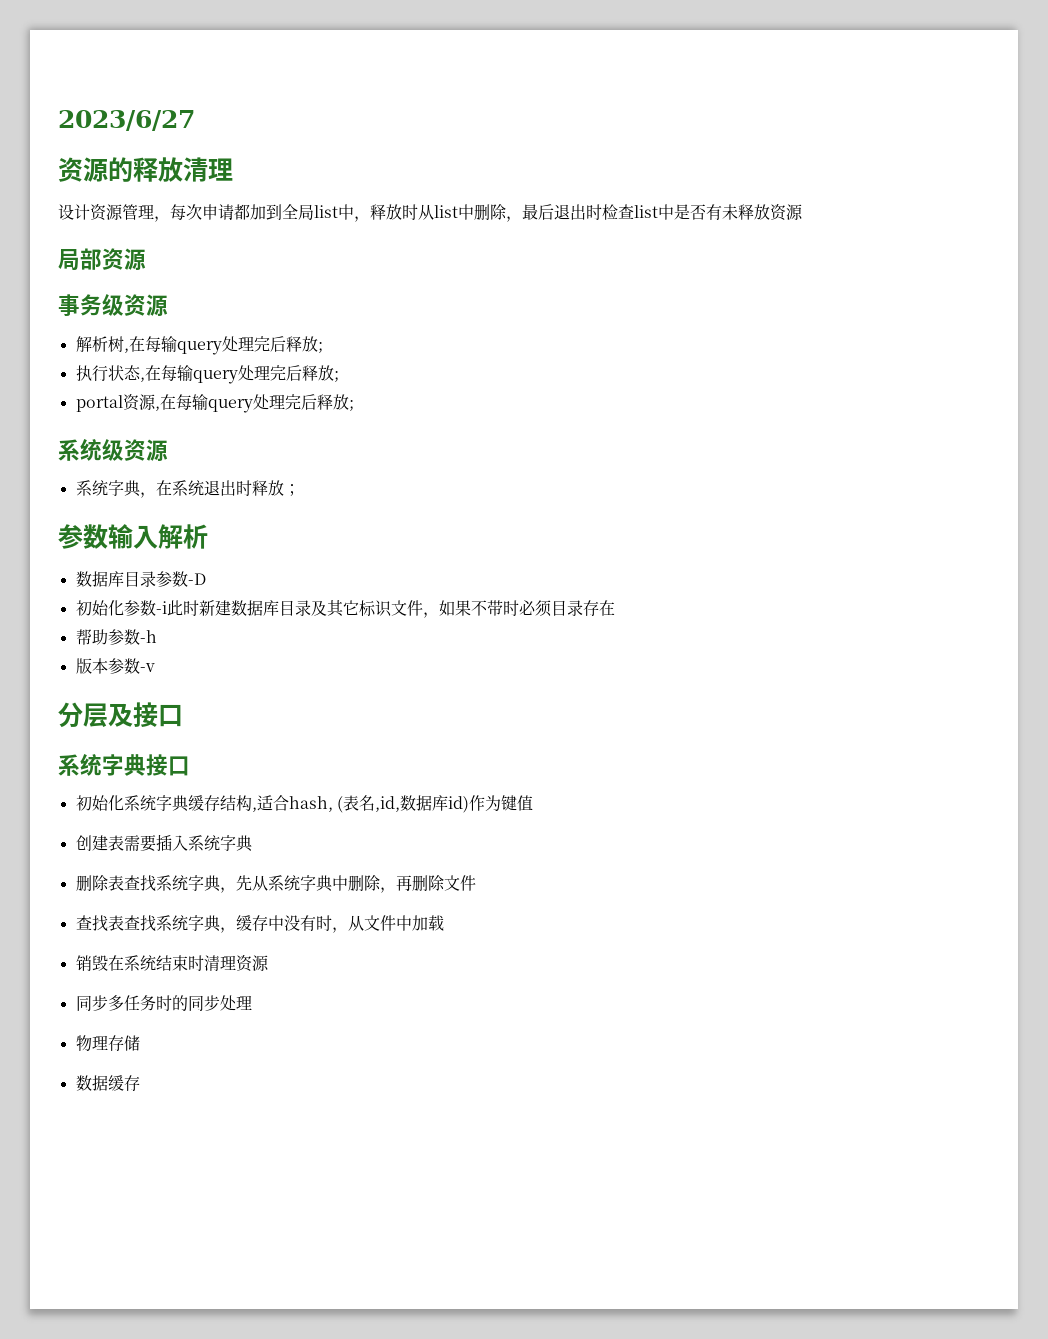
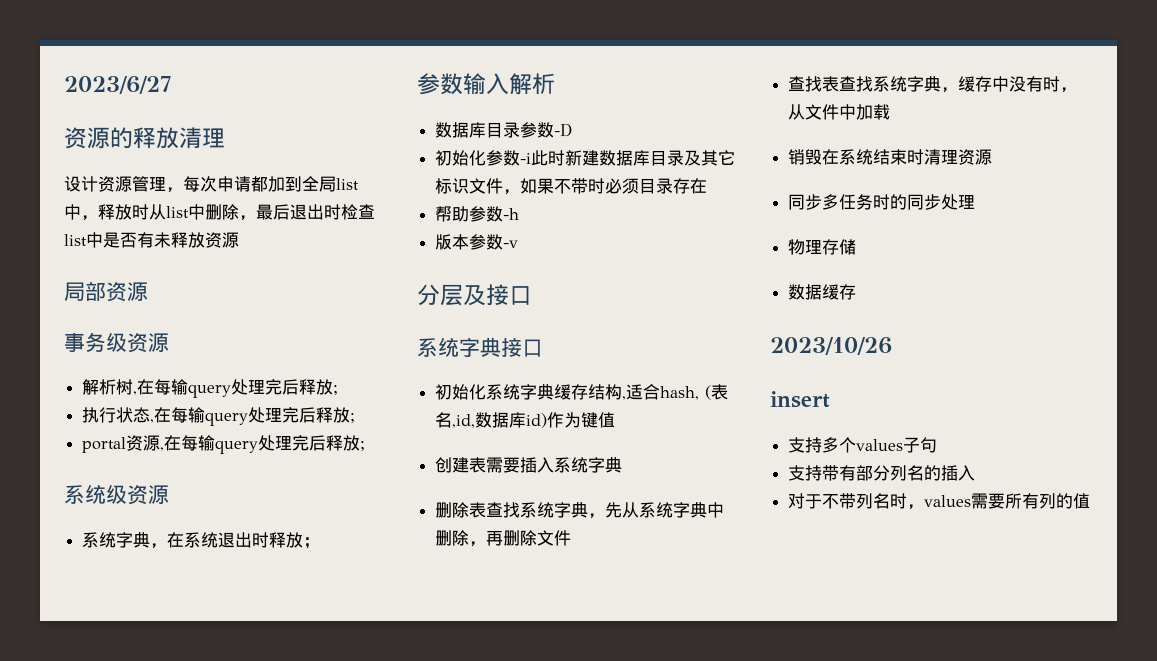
+ 2023/10/26
+ insert
+ 支持多个values子句
+ 支持带有部分列名的插入
+ 对于不带列名时，values需要所有列的值

